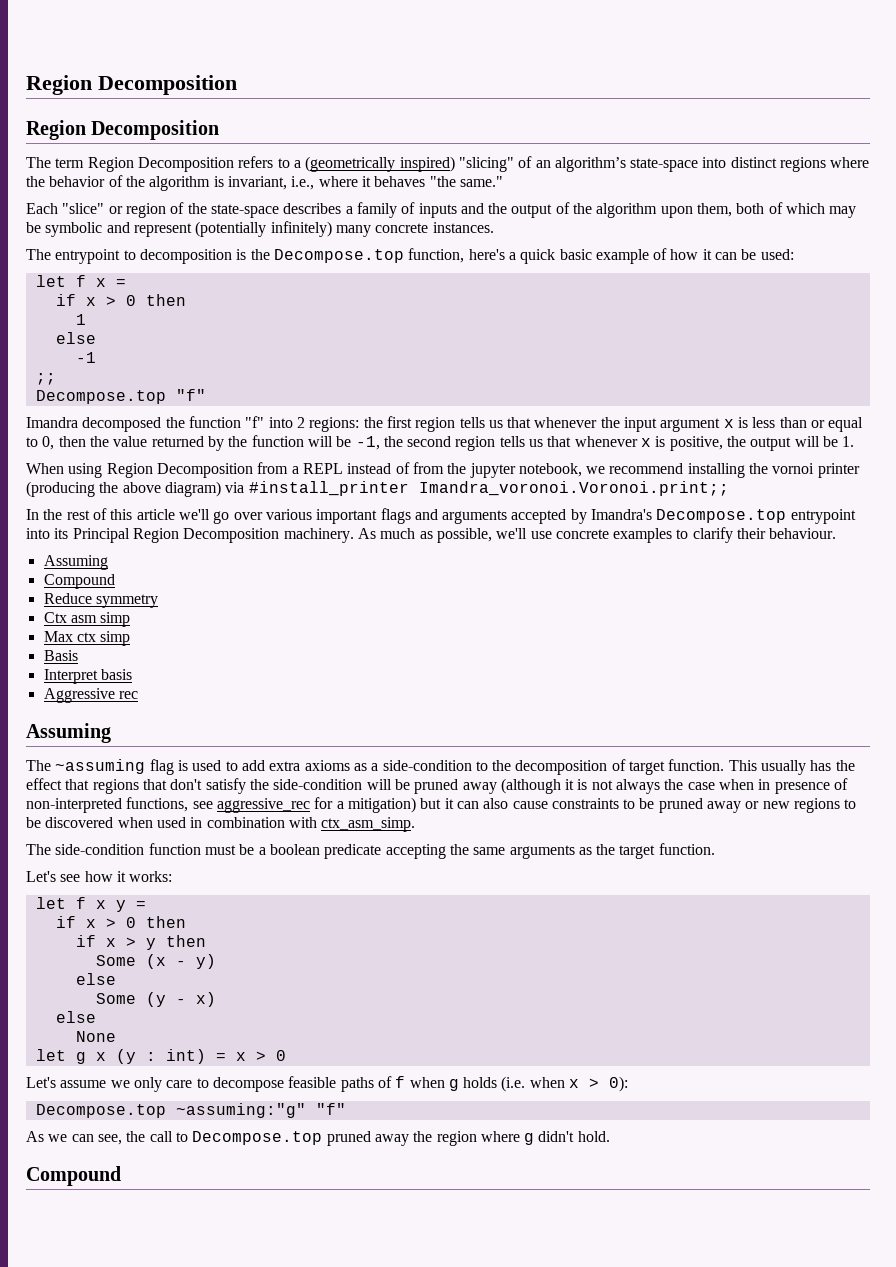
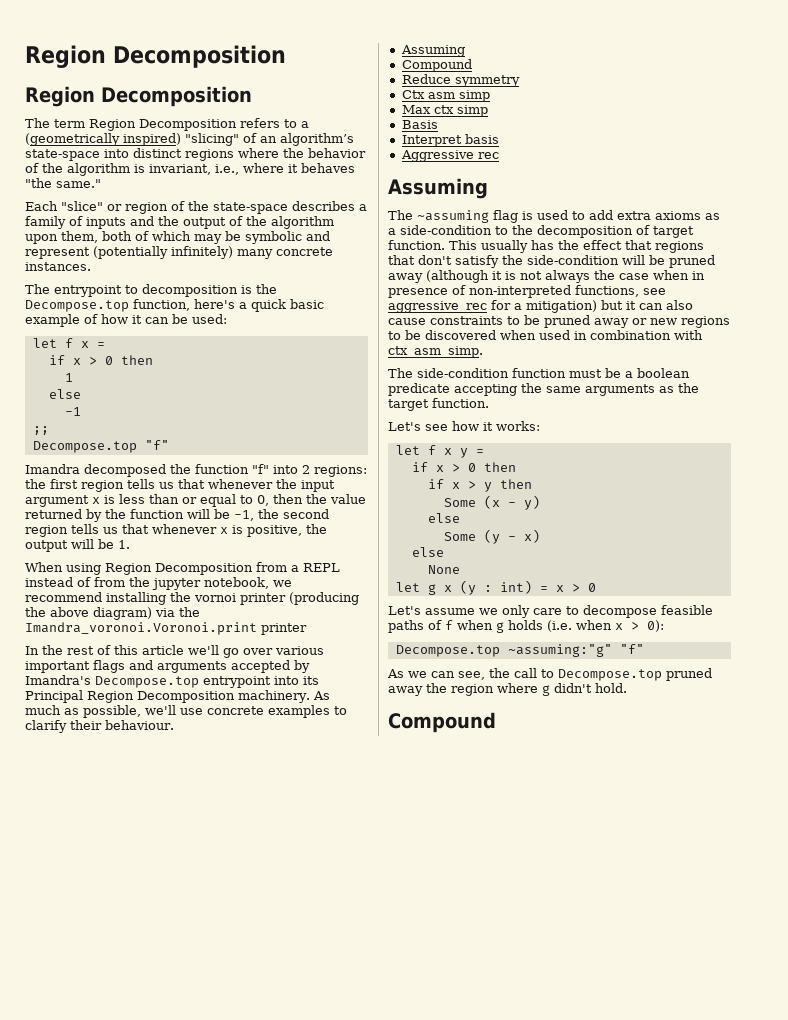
- When using Region Decomposition from a REPL instead of from the jupyter notebook, we recommend installing the vornoi printer (producing the above diagram) via #install_printer Imandra_voronoi.Voronoi.print;;
+ When using Region Decomposition from a REPL instead of from the jupyter notebook, we recommend installing the vornoi printer (producing the above diagram) via the Imandra_voronoi.Voronoi.print printer

